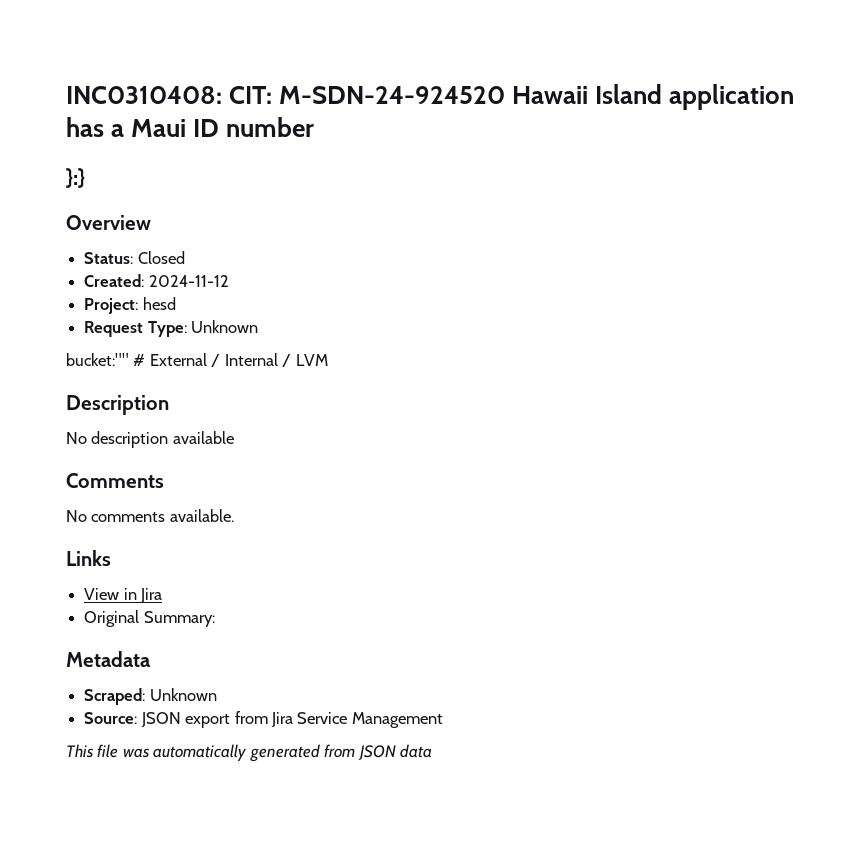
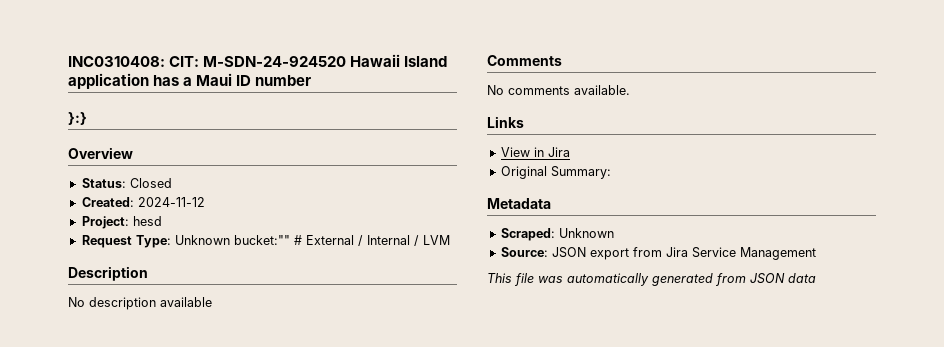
- Request Type: Unknown
- bucket:"" # External / Internal / LVM
+ Request Type: Unknown bucket:"" # External / Internal / LVM

